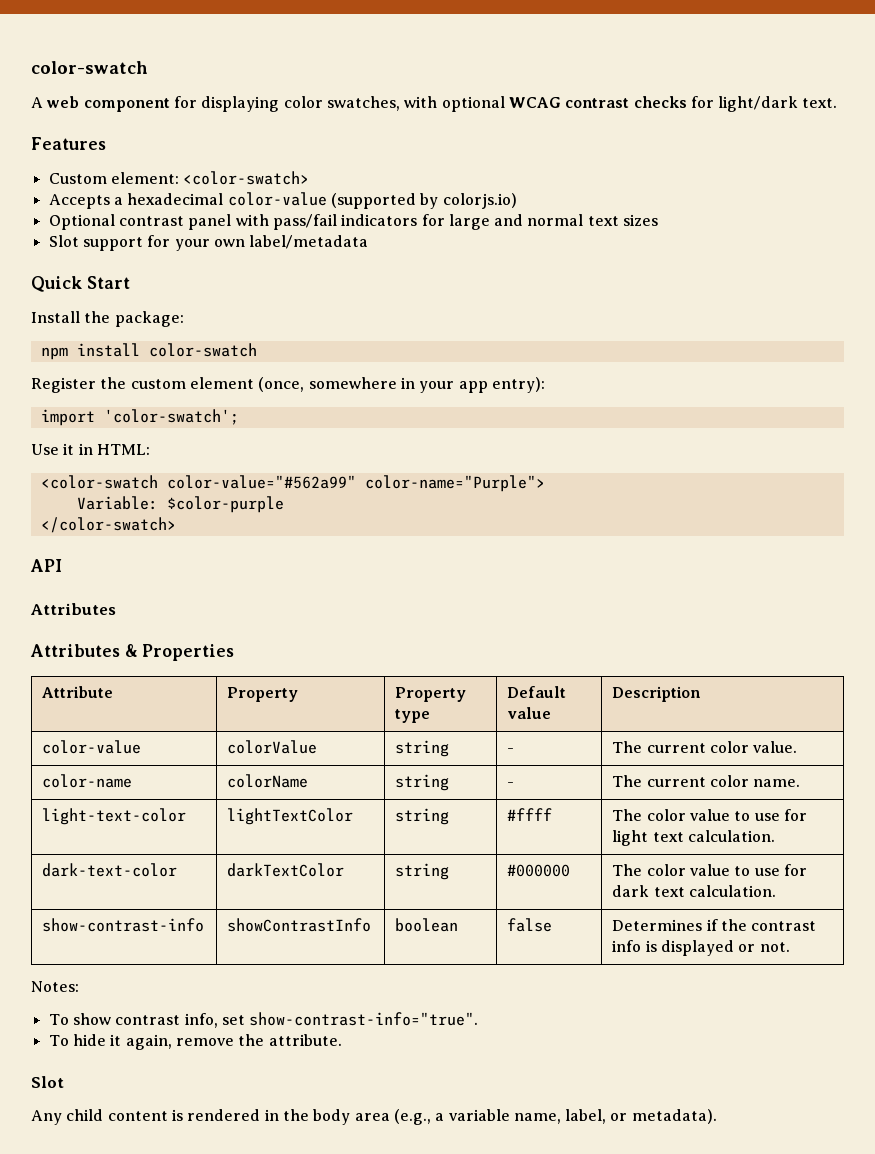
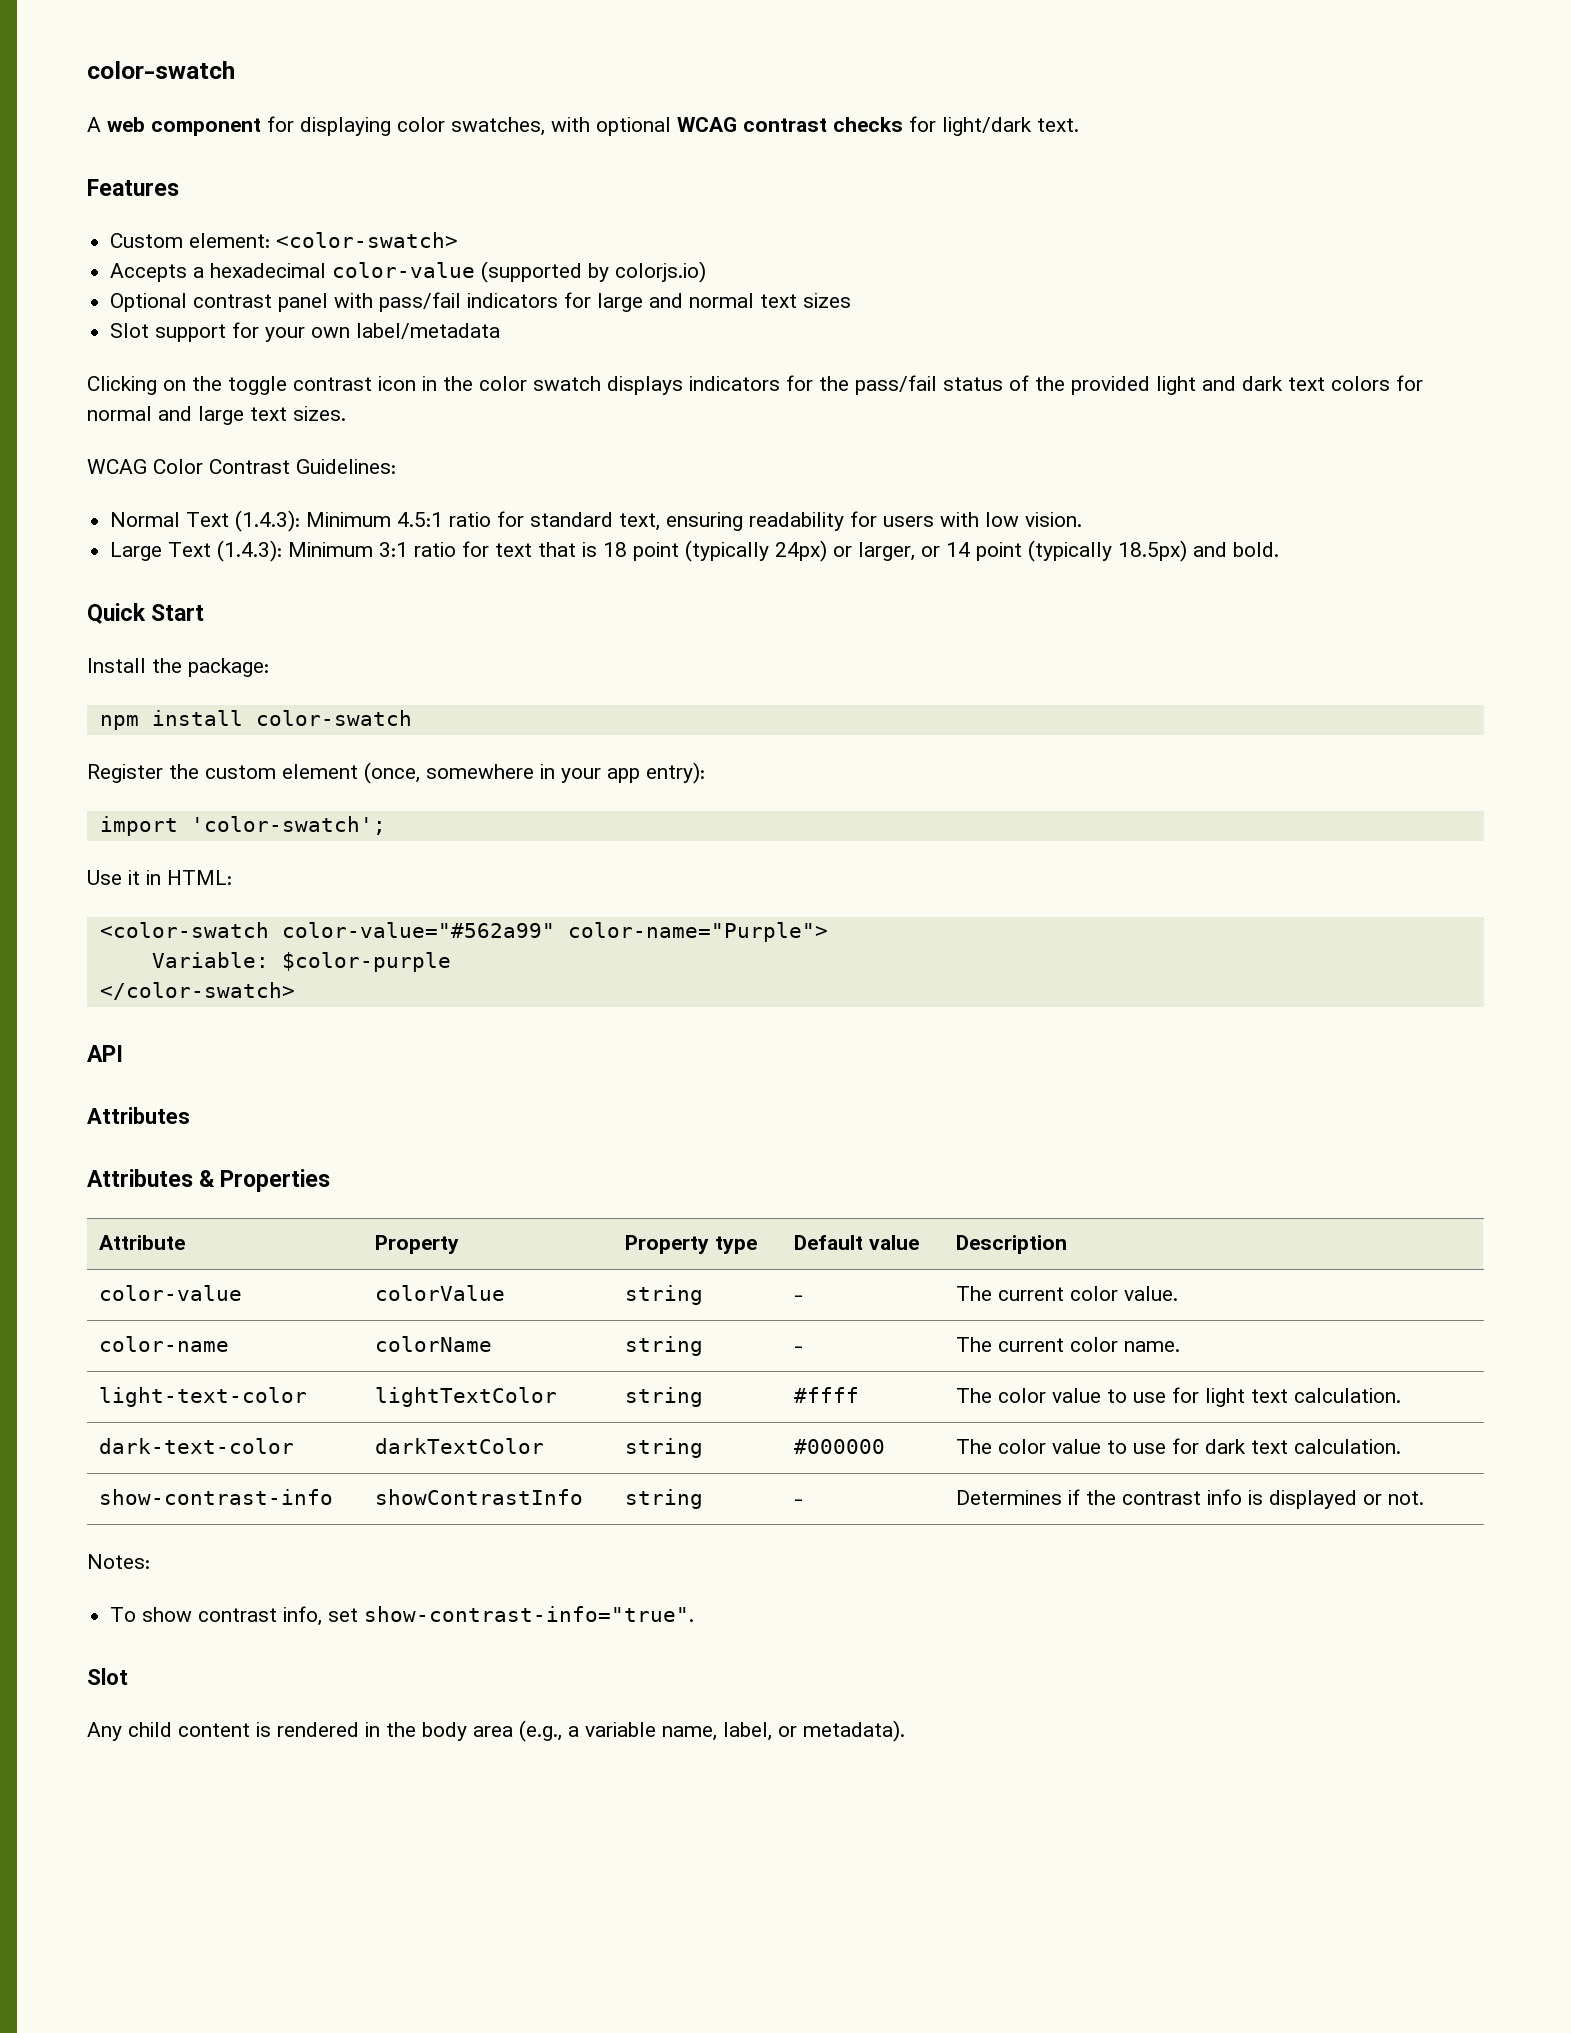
+ Clicking on the toggle contrast icon in the color swatch displays indicators for the pass/fail status of the provided light and dark text colors for normal and large text sizes.
+ WCAG Color Contrast Guidelines:
+ Normal Text (1.4.3): Minimum 4.5:1 ratio for standard text, ensuring readability for users with low vision.
+ Large Text (1.4.3): Minimum 3:1 ratio for text that is 18 point (typically 24px) or larger, or 14 point (typically 18.5px) and bold.
- show-contrast-info | showContrastInfo | boolean | false | Determines if the contrast info is displayed or not.
+ show-contrast-info | showContrastInfo | string | - | Determines if the contrast info is displayed or not.
- To hide it again, remove the attribute.

